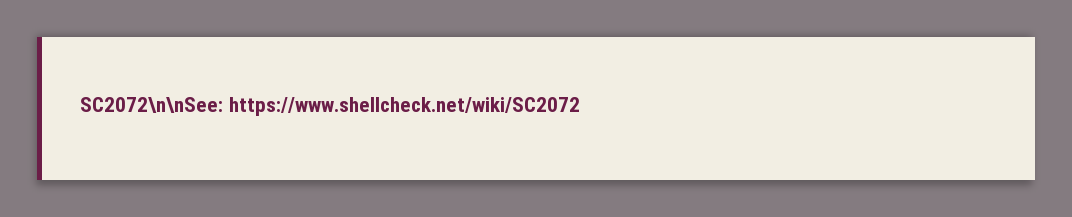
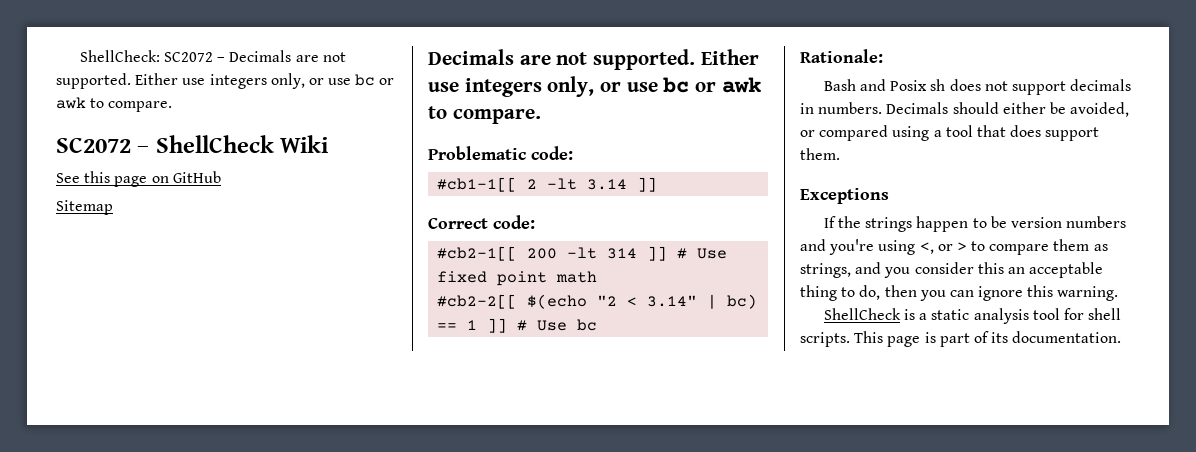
- SC2072\n\nSee: https://www.shellcheck.net/wiki/SC2072
+ ShellCheck: SC2072 – Decimals are not supported. Either use integers only, or use bc or awk to compare.
+ SC2072 – ShellCheck Wiki
+ See this page on GitHub
+ Sitemap
+ Decimals are not supported. Either use integers only, or use bc or awk to compare.
+ Problematic code:
+ #cb1-1[[ 2 -lt 3.14 ]]
+ Correct code:
+ #cb2-1[[ 200 -lt 314 ]] # Use fixed point math
+ #cb2-2[[ $(echo "2 < 3.14" | bc) == 1 ]] # Use bc
+ Rationale:
+ Bash and Posix sh does not support decimals in numbers. Decimals should either be avoided, or compared using a tool that does support them.
+ Exceptions
+ If the strings happen to be version numbers and you're using <, or > to compare them as strings, and you consider this an acceptable thing to do, then you can ignore this warning.
+ ShellCheck is a static analysis tool for shell scripts. This page is part of its documentation.

